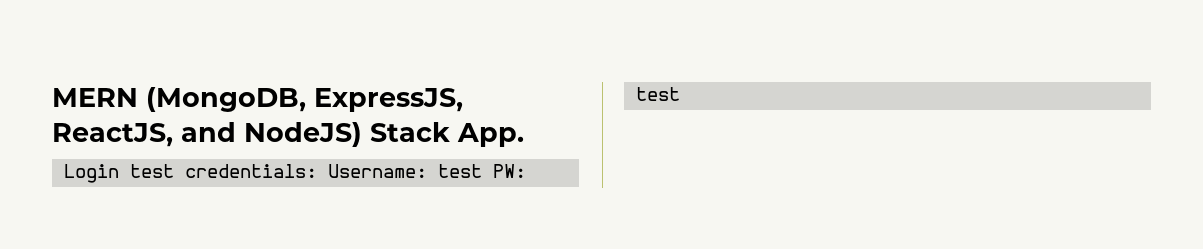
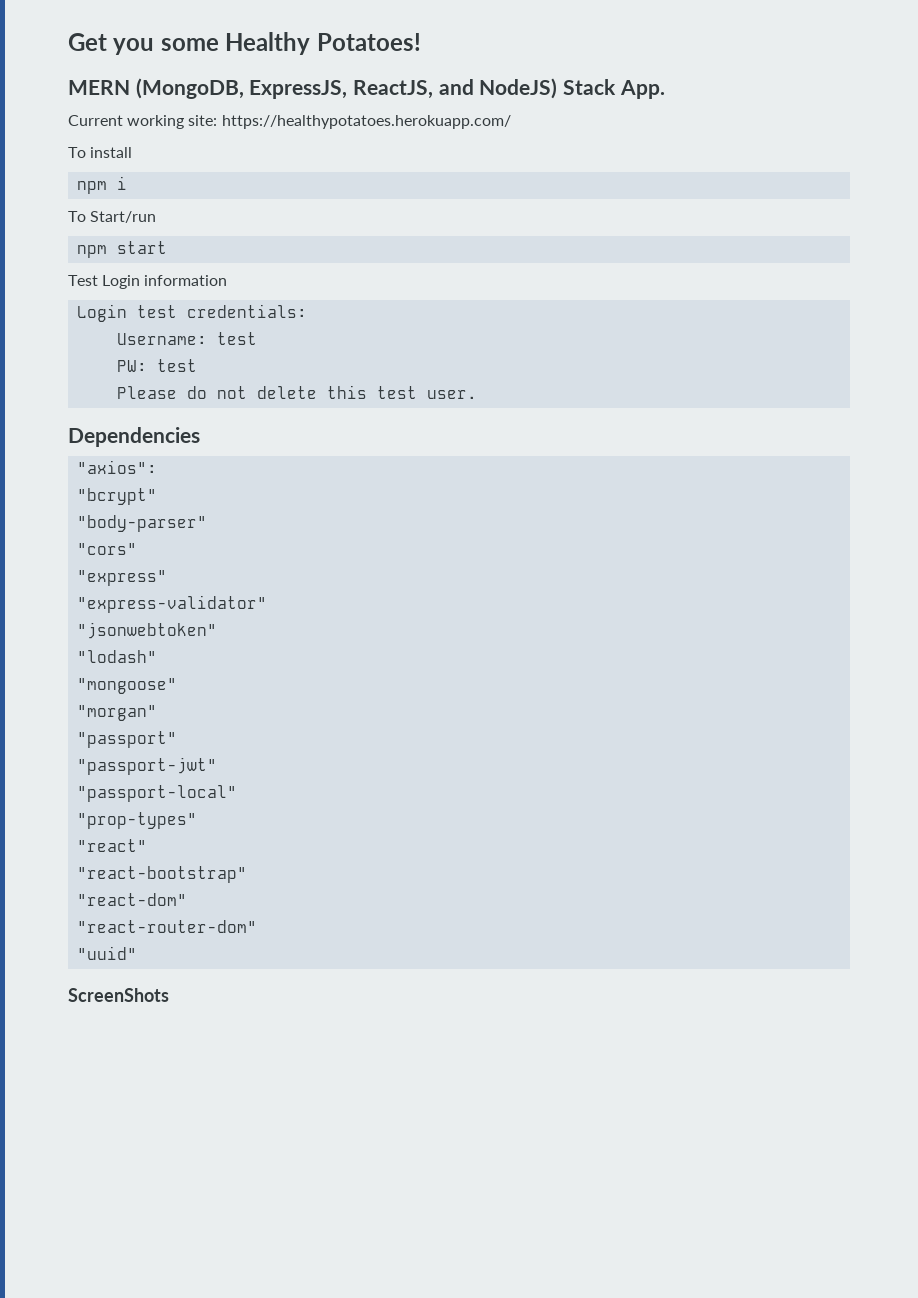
+ Get you some Healthy Potatoes!
+ Current working site: https://healthypotatoes.herokuapp.com/
+ To install
+ npm i
+ To Start/run
+ npm start
+ Test Login information
- Login test credentials: Username: test PW: test
+ Login test credentials:
+ Username: test
+ PW: test
+ Please do not delete this test user.
+ Dependencies
+ "axios":
+ "bcrypt"
+ "body-parser"
+ "cors"
+ "express"
+ "express-validator"
+ "jsonwebtoken"
+ "lodash"
+ "mongoose"
+ "morgan"
+ "passport"
+ "passport-jwt"
+ "passport-local"
+ "prop-types"
+ "react"
+ "react-bootstrap"
+ "react-dom"
+ "react-router-dom"
+ "uuid"
+ ScreenShots

